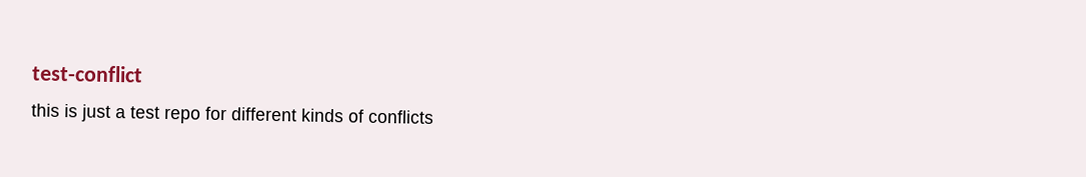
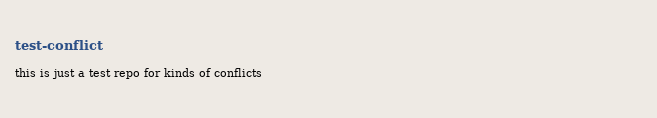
- this is just a test repo for different kinds of conflicts
+ this is just a test repo for kinds of conflicts

